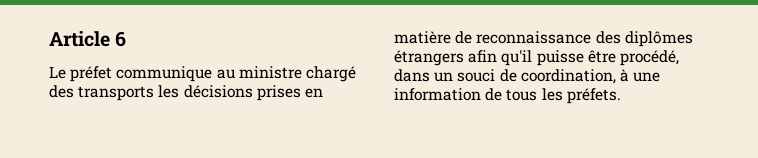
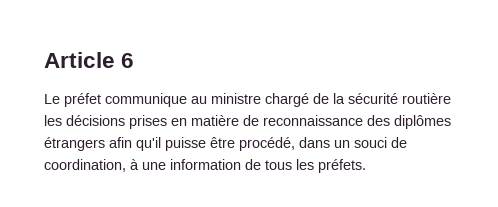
- Le préfet communique au ministre chargé des transports les décisions prises en matière de reconnaissance des diplômes étrangers afin qu'il puisse être procédé, dans un souci de coordination, à une information de tous les préfets.
+ Le préfet communique au ministre chargé de la sécurité routière les décisions prises en matière de reconnaissance des diplômes étrangers afin qu'il puisse être procédé, dans un souci de coordination, à une information de tous les préfets.

